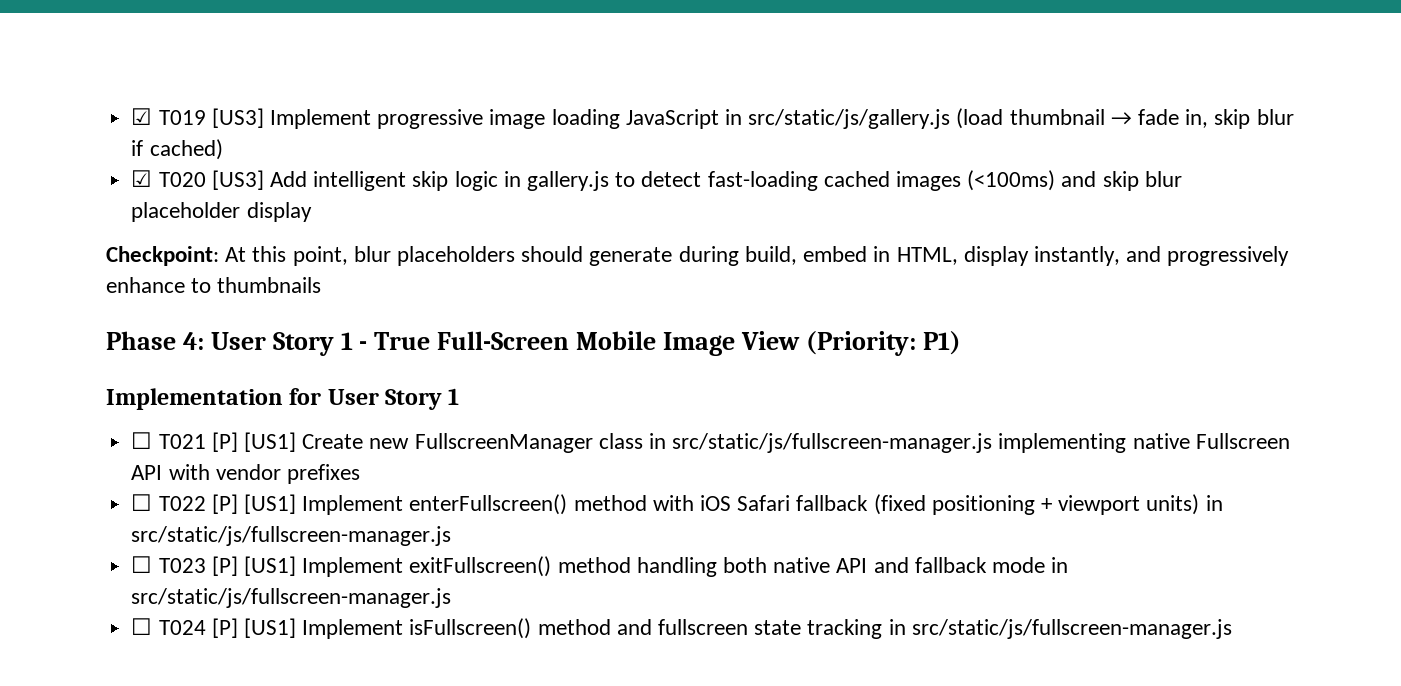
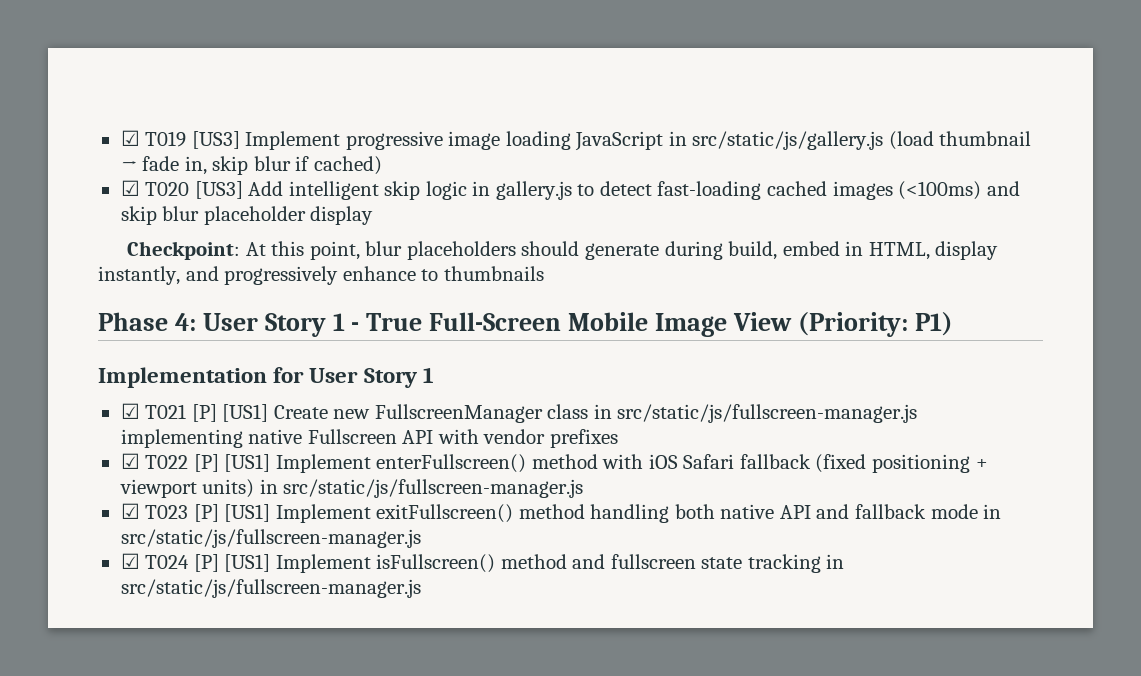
- ☐ T021 [P] [US1] Create new FullscreenManager class in src/static/js/fullscreen-manager.js implementing native Fullscreen API with vendor prefixes
+ ☑ T021 [P] [US1] Create new FullscreenManager class in src/static/js/fullscreen-manager.js implementing native Fullscreen API with vendor prefixes
- ☐ T022 [P] [US1] Implement enterFullscreen() method with iOS Safari fallback (fixed positioning + viewport units) in src/static/js/fullscreen-manager.js
+ ☑ T022 [P] [US1] Implement enterFullscreen() method with iOS Safari fallback (fixed positioning + viewport units) in src/static/js/fullscreen-manager.js
- ☐ T023 [P] [US1] Implement exitFullscreen() method handling both native API and fallback mode in src/static/js/fullscreen-manager.js
+ ☑ T023 [P] [US1] Implement exitFullscreen() method handling both native API and fallback mode in src/static/js/fullscreen-manager.js
- ☐ T024 [P] [US1] Implement isFullscreen() method and fullscreen state tracking in src/static/js/fullscreen-manager.js
+ ☑ T024 [P] [US1] Implement isFullscreen() method and fullscreen state tracking in src/static/js/fullscreen-manager.js

